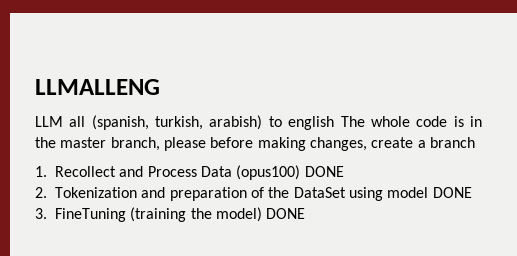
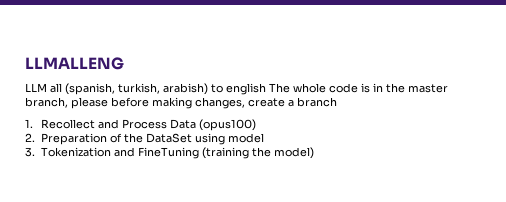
- 1. Recollect and Process Data (opus100) DONE
+ 1. Recollect and Process Data (opus100)
- 2. Tokenization and preparation of the DataSet using model DONE
+ 2. Preparation of the DataSet using model
- 3. FineTuning (training the model) DONE
+ 3. Tokenization and FineTuning (training the model)

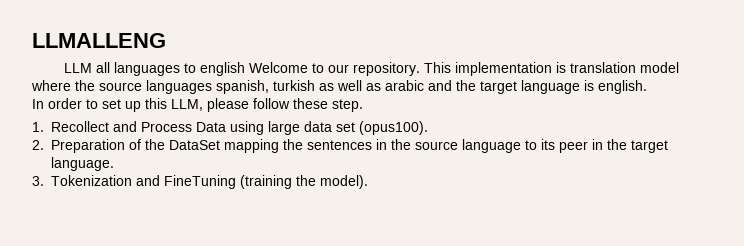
- LLM all (spanish, turkish, arabish) to english The whole code is in the master branch, please before making changes, create a branch
+ LLM all languages to english Welcome to our repository. This implementation is translation model where the source languages spanish, turkish as well as arabic and the target language is english.
+ In order to set up this LLM, please follow these step.
- 1. Recollect and Process Data (opus100)
+ 1. Recollect and Process Data using large data set (opus100).
- 2. Preparation of the DataSet using model
+ 2. Preparation of the DataSet mapping the sentences in the source language to its peer in the target language.
- 3. Tokenization and FineTuning (training the model)
+ 3. Tokenization and FineTuning (training the model).

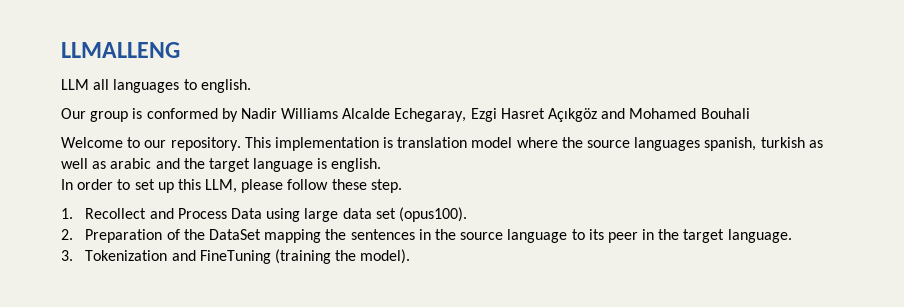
- LLM all languages to english Welcome to our repository.
+ LLM all languages to english.
+ Our group is conformed by Nadir Williams Alcalde Echegaray, Ezgi Hasret Açıkgöz and Mohamed Bouhali
+ Welcome to our repository.

